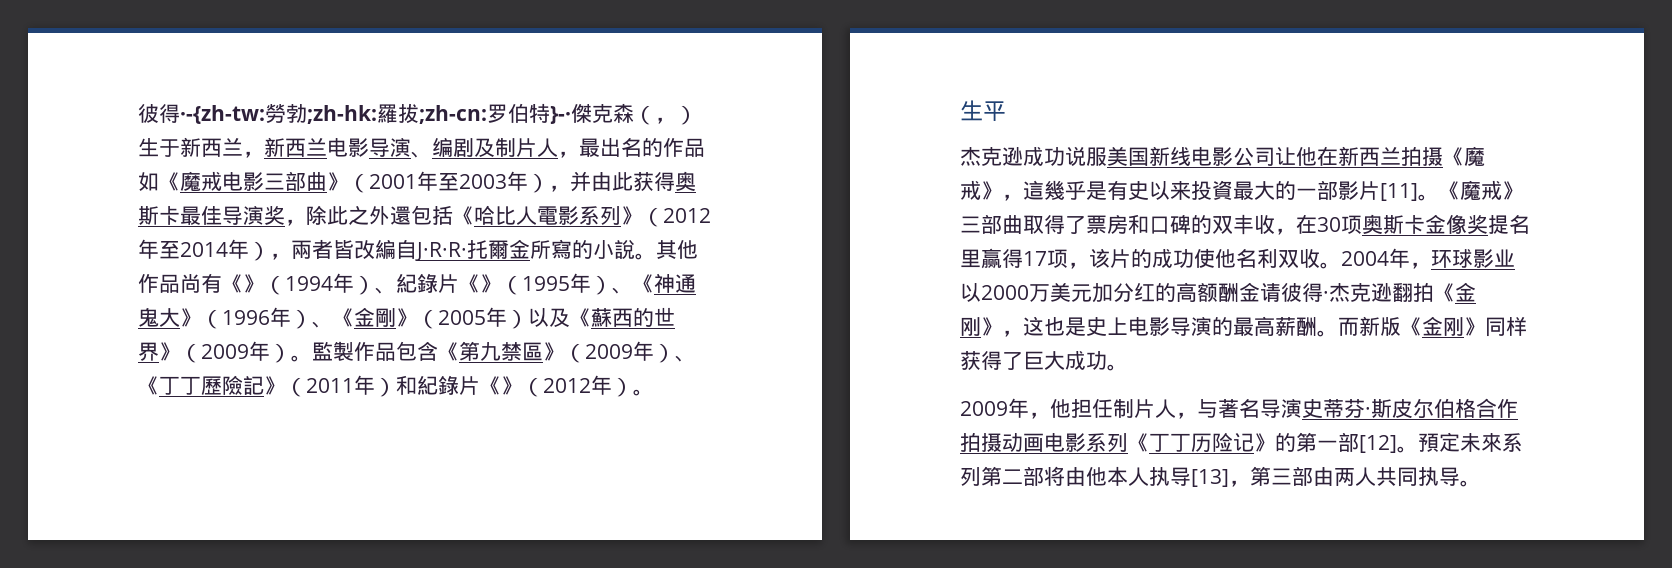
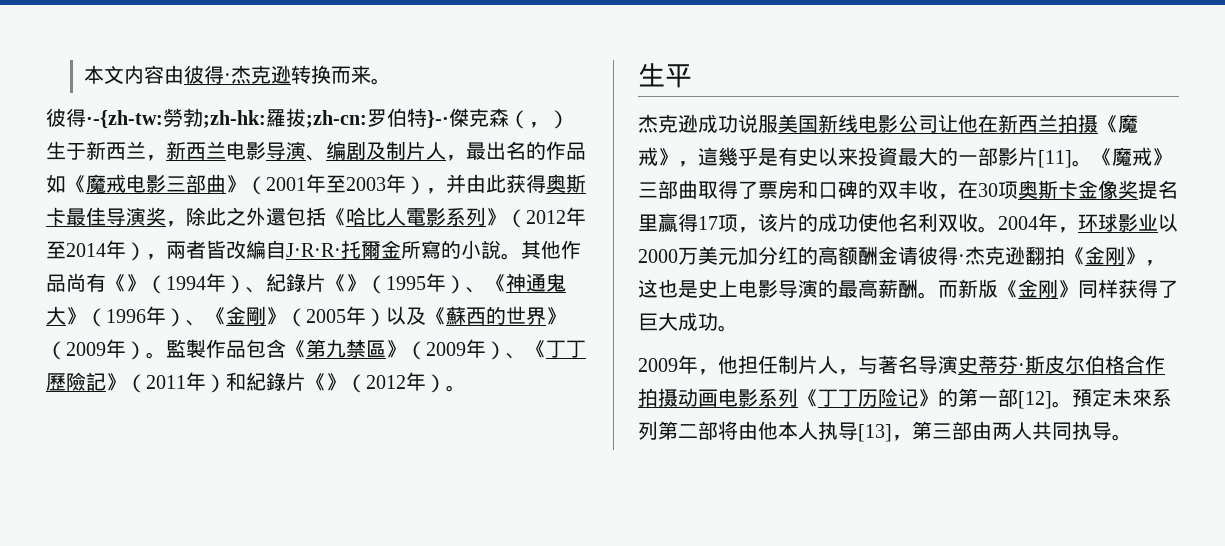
+ 本文内容由彼得·杰克逊转换而来。

